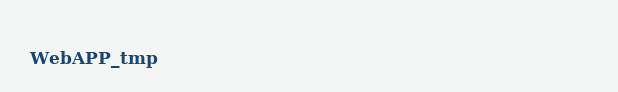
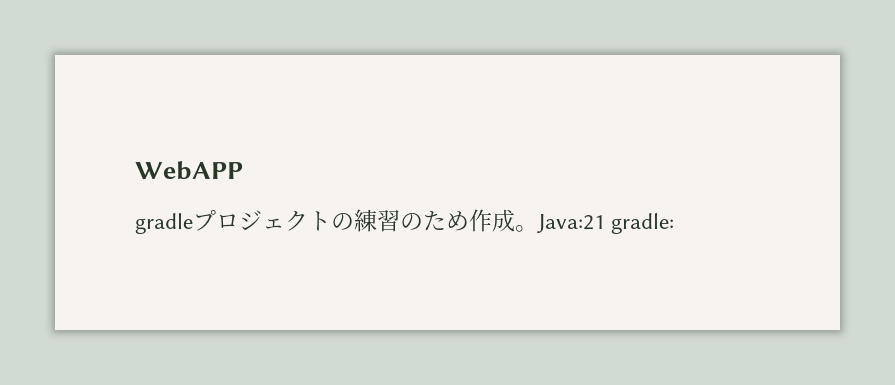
- WebAPP_tmp
+ WebAPP
+ gradleプロジェクトの練習のため作成。Java:21 gradle:

